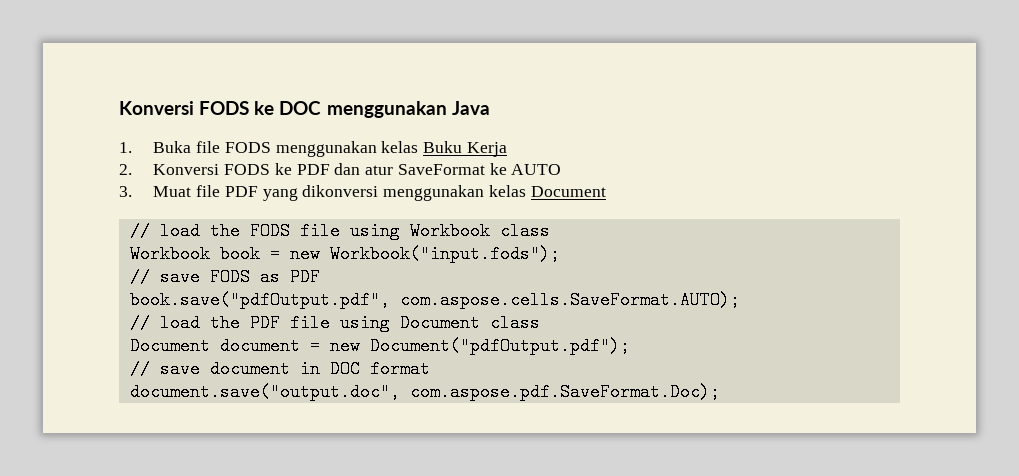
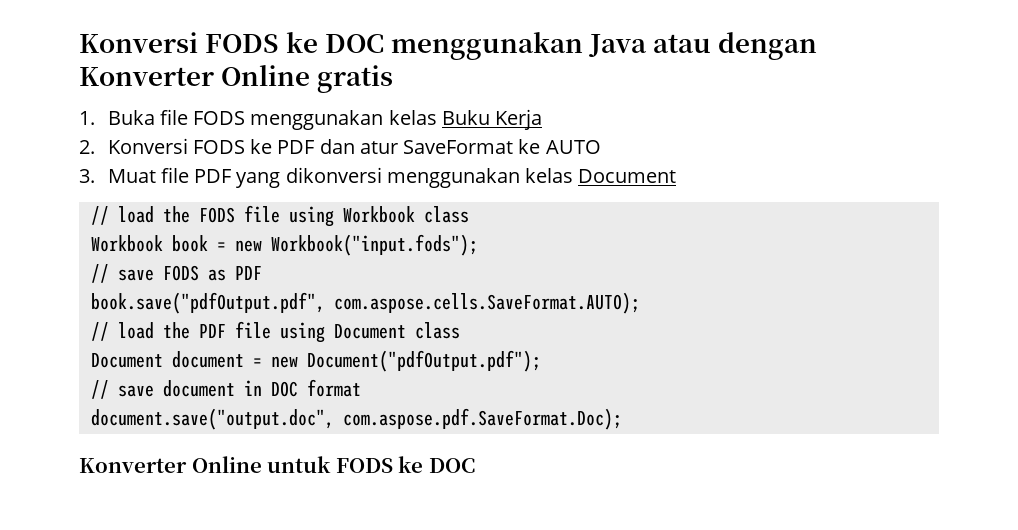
- Konversi FODS ke DOC menggunakan Java
+ Konversi FODS ke DOC menggunakan Java atau dengan Konverter Online gratis
+ Konverter Online untuk FODS ke DOC

